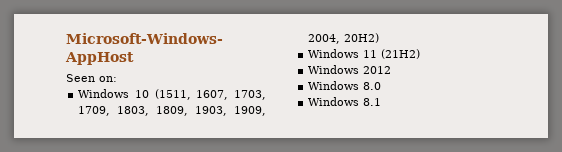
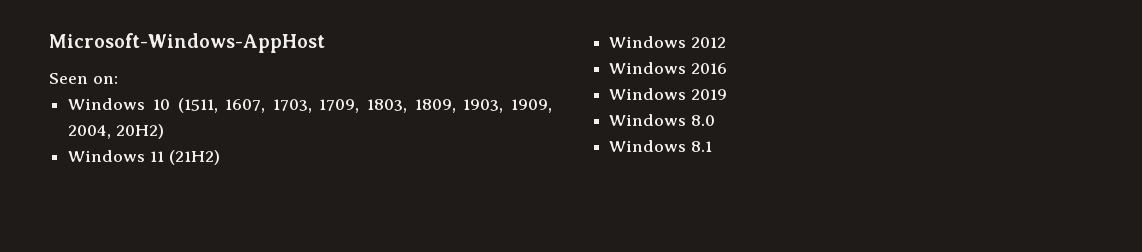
+ Windows 2016
+ Windows 2019

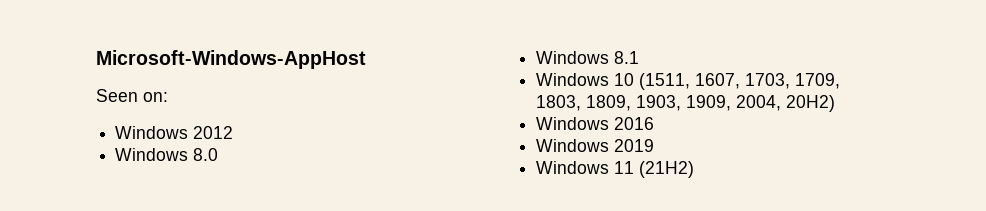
+ Windows 2012
+ Windows 8.0
+ Windows 8.1
- Windows 11 (21H2)
- Windows 2012
- Windows 8.0
- Windows 8.1
+ Windows 11 (21H2)

